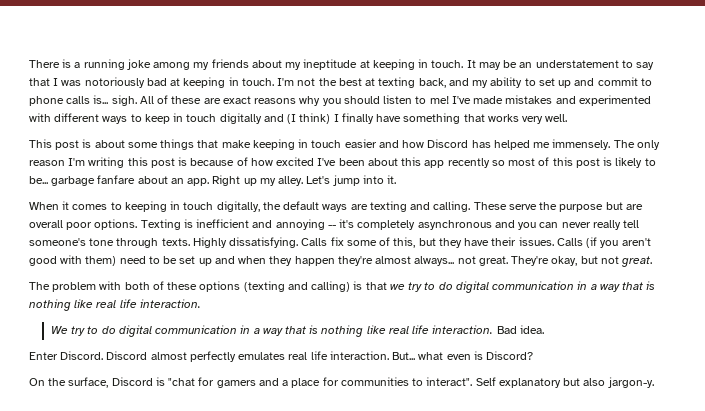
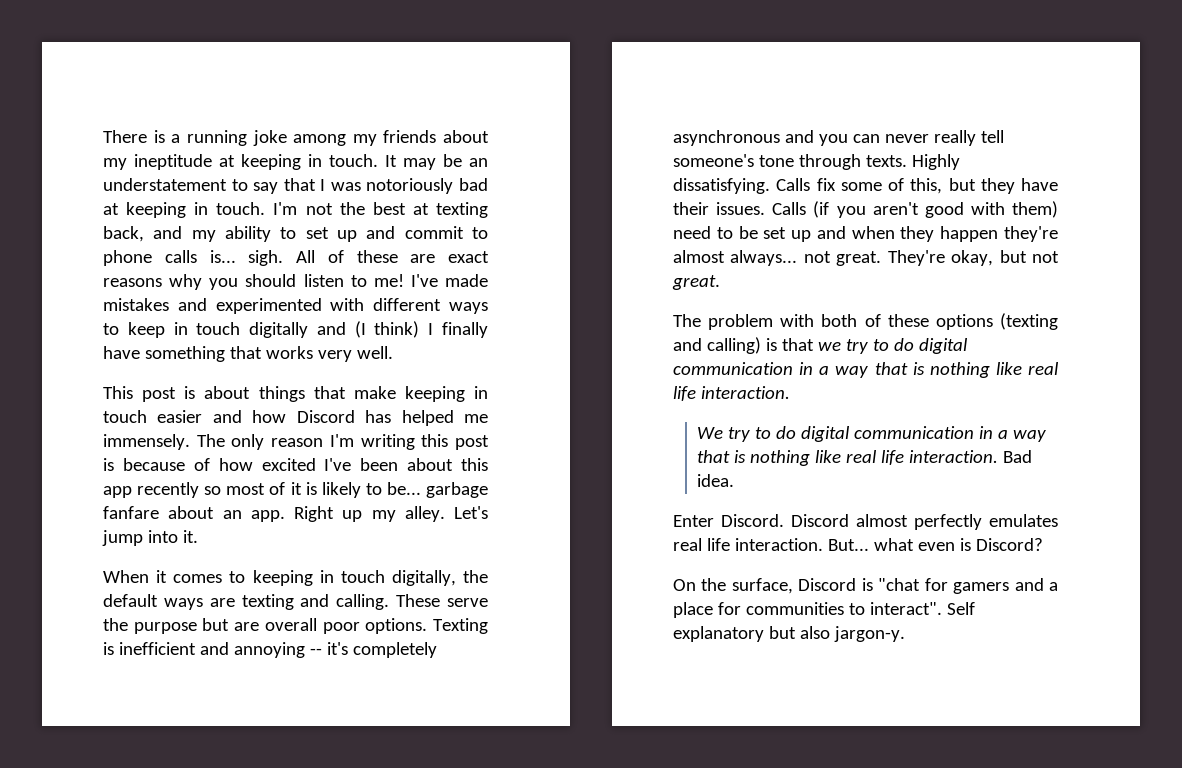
- This post is about some things that make keeping in touch easier and how Discord has helped me immensely.
+ This post is about things that make keeping in touch easier and how Discord has helped me immensely.
- The only reason I'm writing this post is because of how excited I've been about this app recently so most of this post is likely to be... garbage fanfare about an app.
+ The only reason I'm writing this post is because of how excited I've been about this app recently so most of it is likely to be... garbage fanfare about an app.

